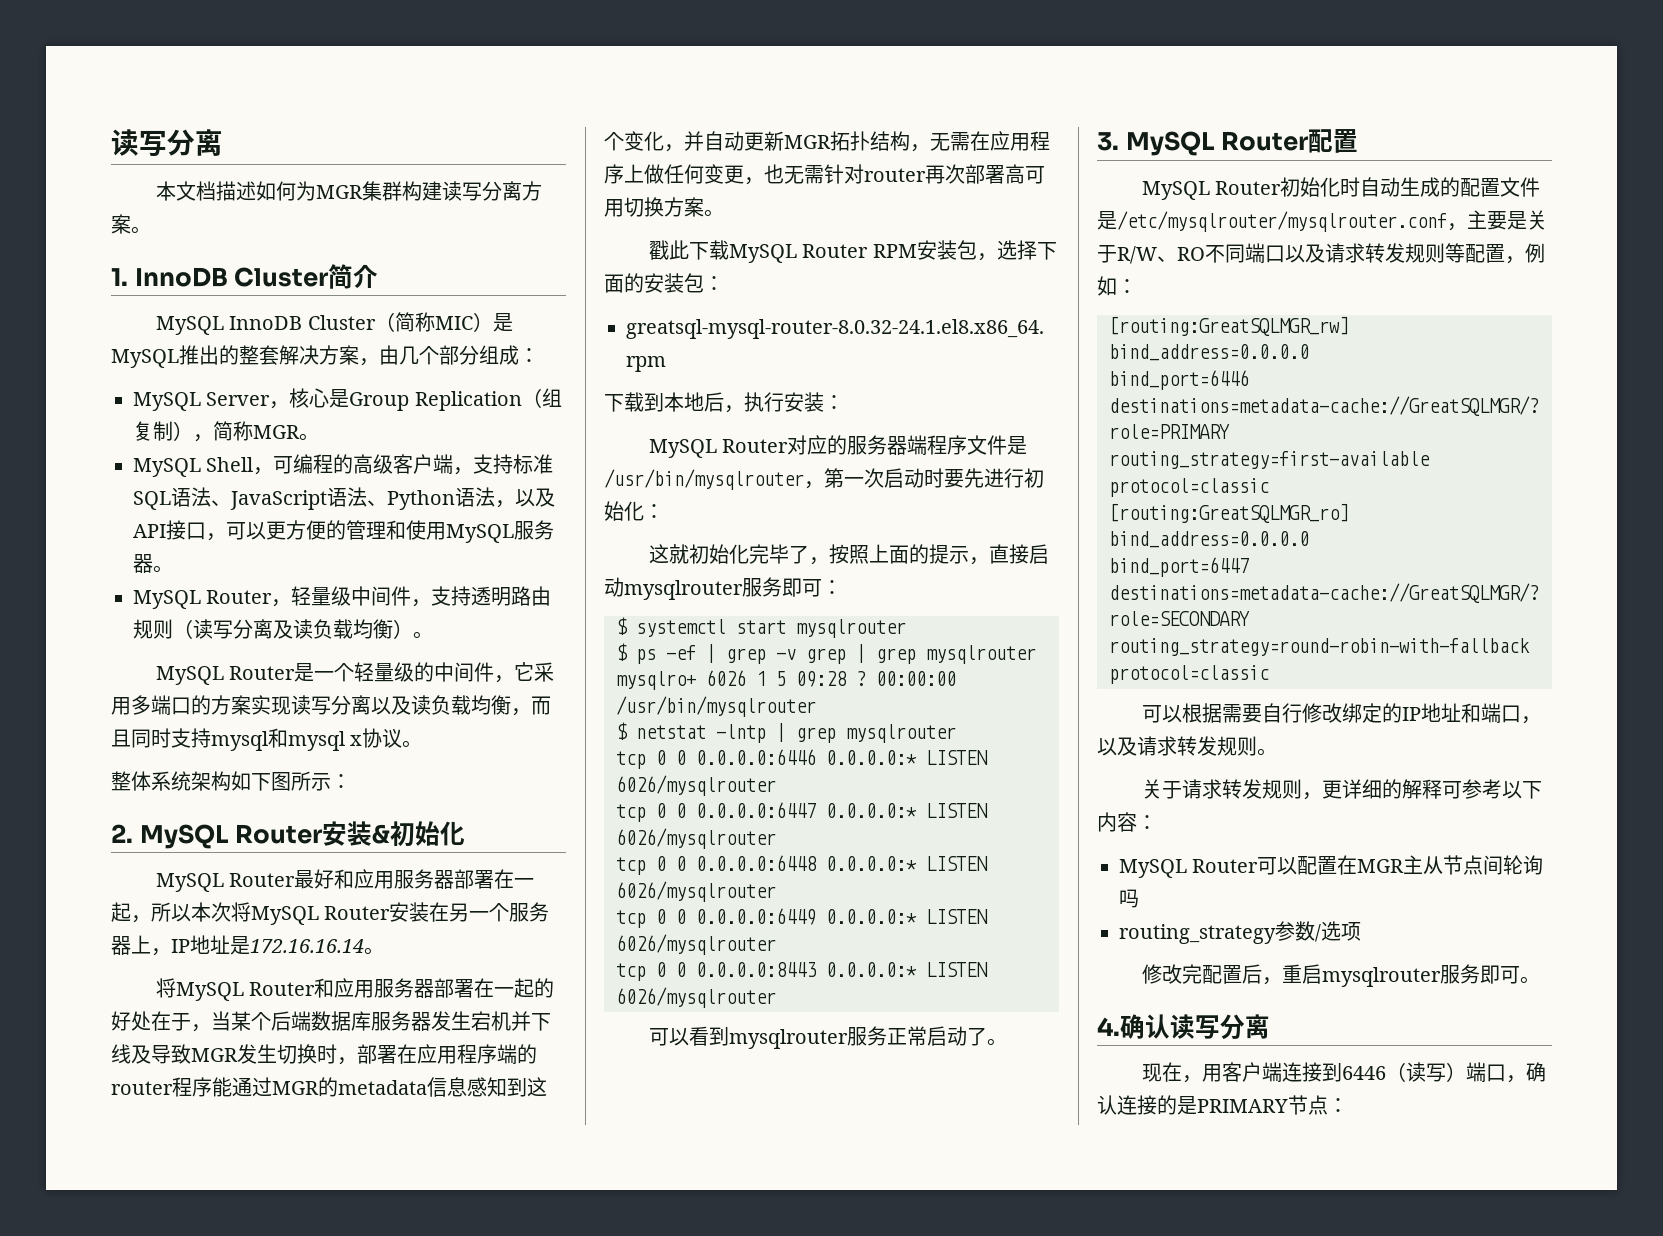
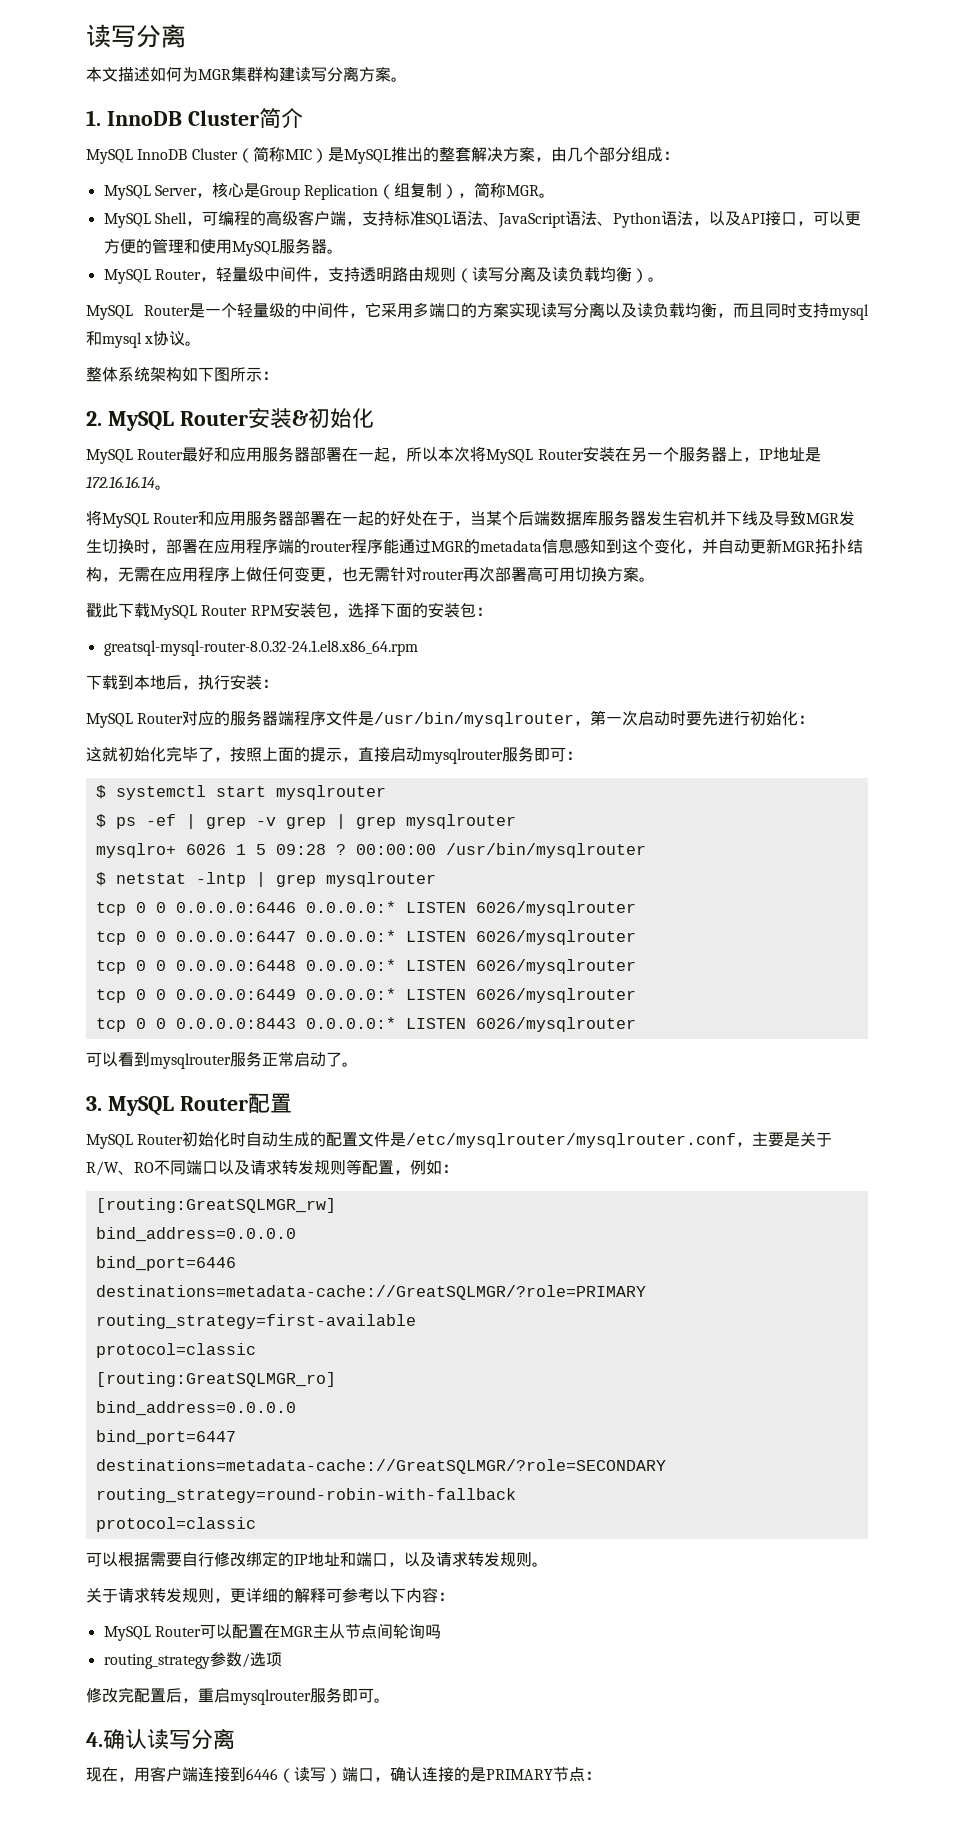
- 本文档描述如何为MGR集群构建读写分离方案。
+ 本文描述如何为MGR集群构建读写分离方案。

